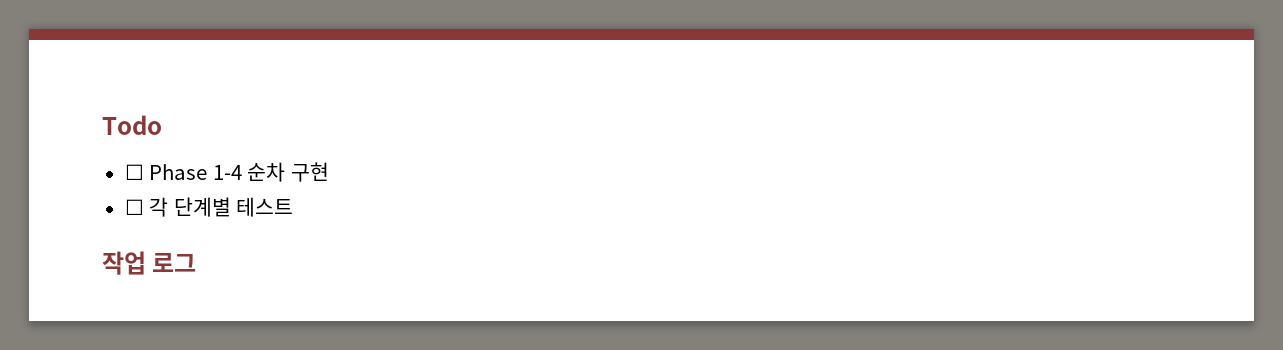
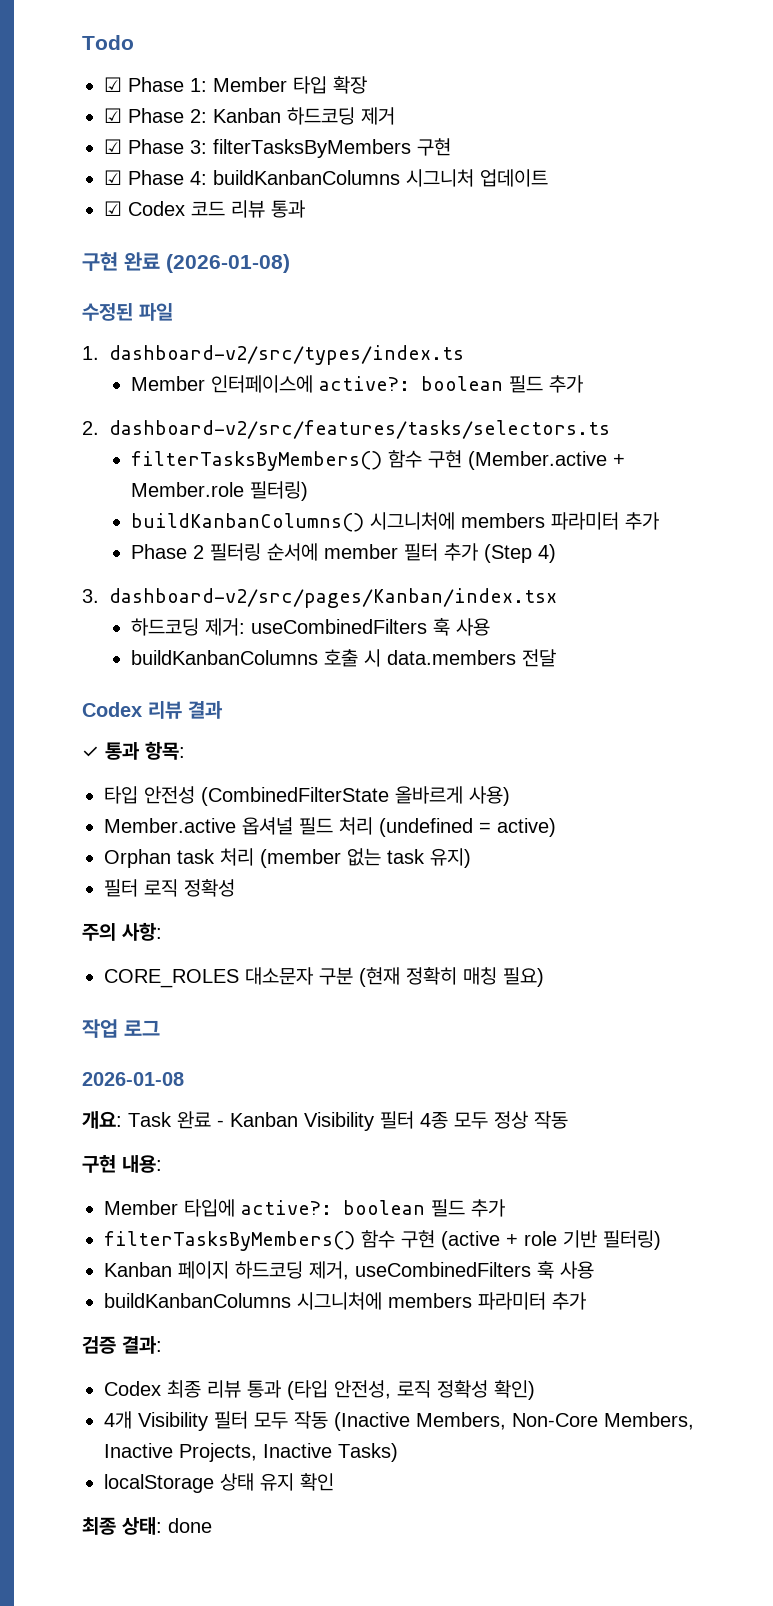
- ☐ Phase 1-4 순차 구현
- ☐ 각 단계별 테스트
+ ☑ Phase 1: Member 타입 확장
+ ☑ Phase 2: Kanban 하드코딩 제거
+ ☑ Phase 3: filterTasksByMembers 구현
+ ☑ Phase 4: buildKanbanColumns 시그니처 업데이트
+ ☑ Codex 코드 리뷰 통과
+ 구현 완료 (2026-01-08)
+ 수정된 파일
+ 1. dashboard-v2/src/types/index.ts
+ Member 인터페이스에 active?: boolean 필드 추가
+ 2. dashboard-v2/src/features/tasks/selectors.ts
+ filterTasksByMembers() 함수 구현 (Member.active + Member.role 필터링)
+ buildKanbanColumns() 시그니처에 members 파라미터 추가
+ Phase 2 필터링 순서에 member 필터 추가 (Step 4)
+ 3. dashboard-v2/src/pages/Kanban/index.tsx
+ 하드코딩 제거: useCombinedFilters 훅 사용
+ buildKanbanColumns 호출 시 data.members 전달
+ Codex 리뷰 결과
+ ✓ 통과 항목:
+ 타입 안전성 (CombinedFilterState 올바르게 사용)
+ Member.active 옵셔널 필드 처리 (undefined = active)
+ Orphan task 처리 (member 없는 task 유지)
+ 필터 로직 정확성
+ 주의 사항:
+ CORE_ROLES 대소문자 구분 (현재 정확히 매칭 필요)
  작업 로그
+ 2026-01-08
+ 개요: Task 완료 - Kanban Visibility 필터 4종 모두 정상 작동
+ 구현 내용:
+ Member 타입에 active?: boolean 필드 추가
+ filterTasksByMembers() 함수 구현 (active + role 기반 필터링)
+ Kanban 페이지 하드코딩 제거, useCombinedFilters 훅 사용
+ buildKanbanColumns 시그니처에 members 파라미터 추가
+ 검증 결과:
+ Codex 최종 리뷰 통과 (타입 안전성, 로직 정확성 확인)
+ 4개 Visibility 필터 모두 작동 (Inactive Members, Non-Core Members, Inactive Projects, Inactive Tasks)
+ localStorage 상태 유지 확인
+ 최종 상태: done

